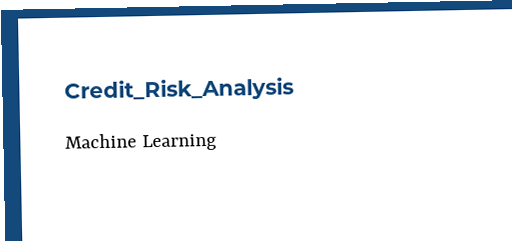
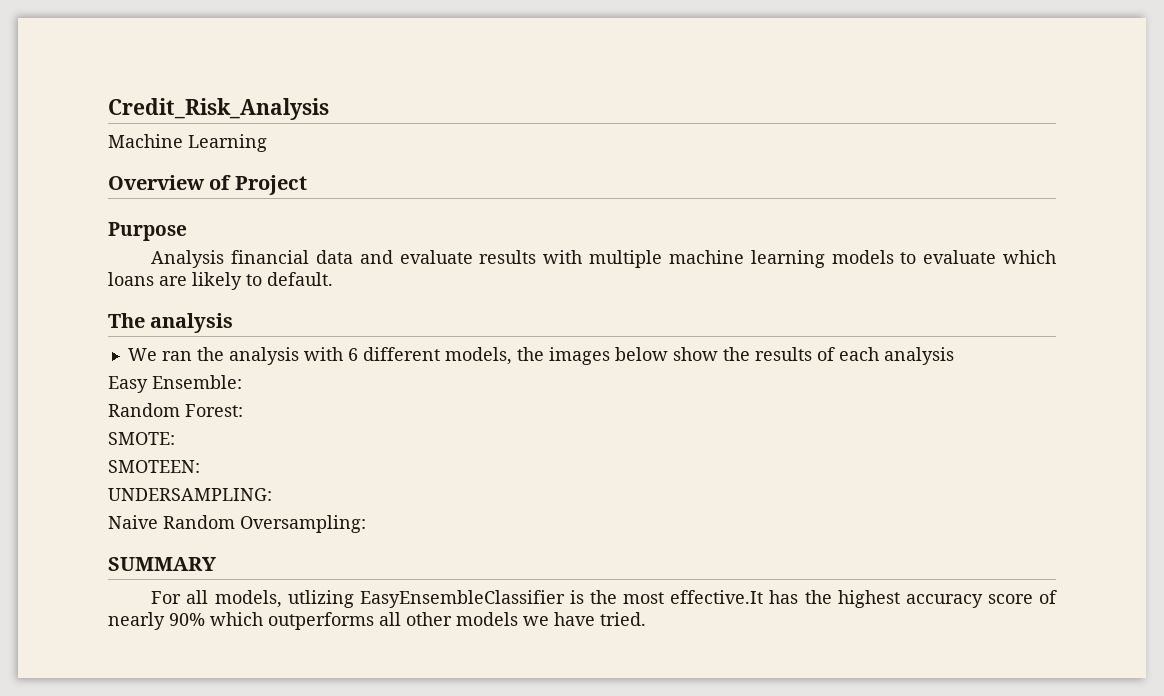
+ Overview of Project
+ Purpose
+ Analysis financial data and evaluate results with multiple machine learning models to evaluate which loans are likely to default.
+ The analysis
+ We ran the analysis with 6 different models, the images below show the results of each analysis
+ Easy Ensemble:
+ Random Forest:
+ SMOTE:
+ SMOTEEN:
+ UNDERSAMPLING:
+ Naive Random Oversampling:
+ SUMMARY
+ For all models, utlizing EasyEnsembleClassifier is the most effective.It has the highest accuracy score of nearly 90% which outperforms all other models we have tried.

